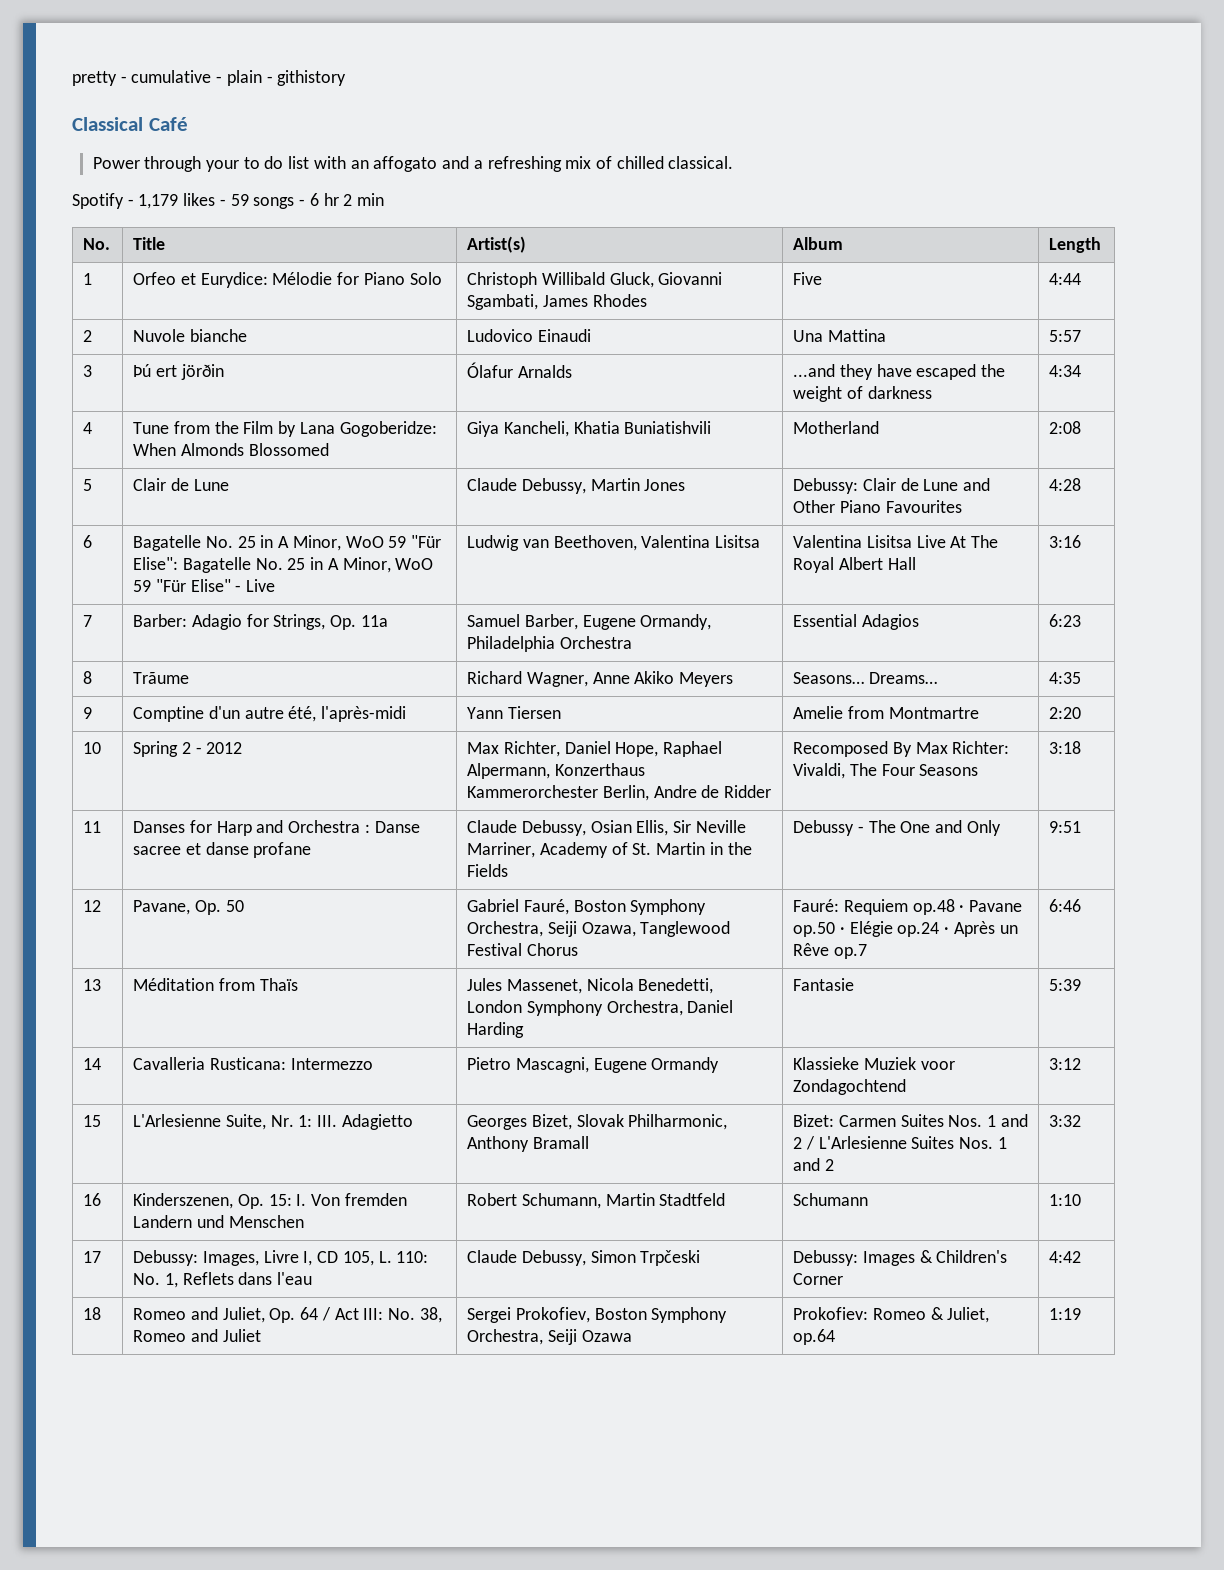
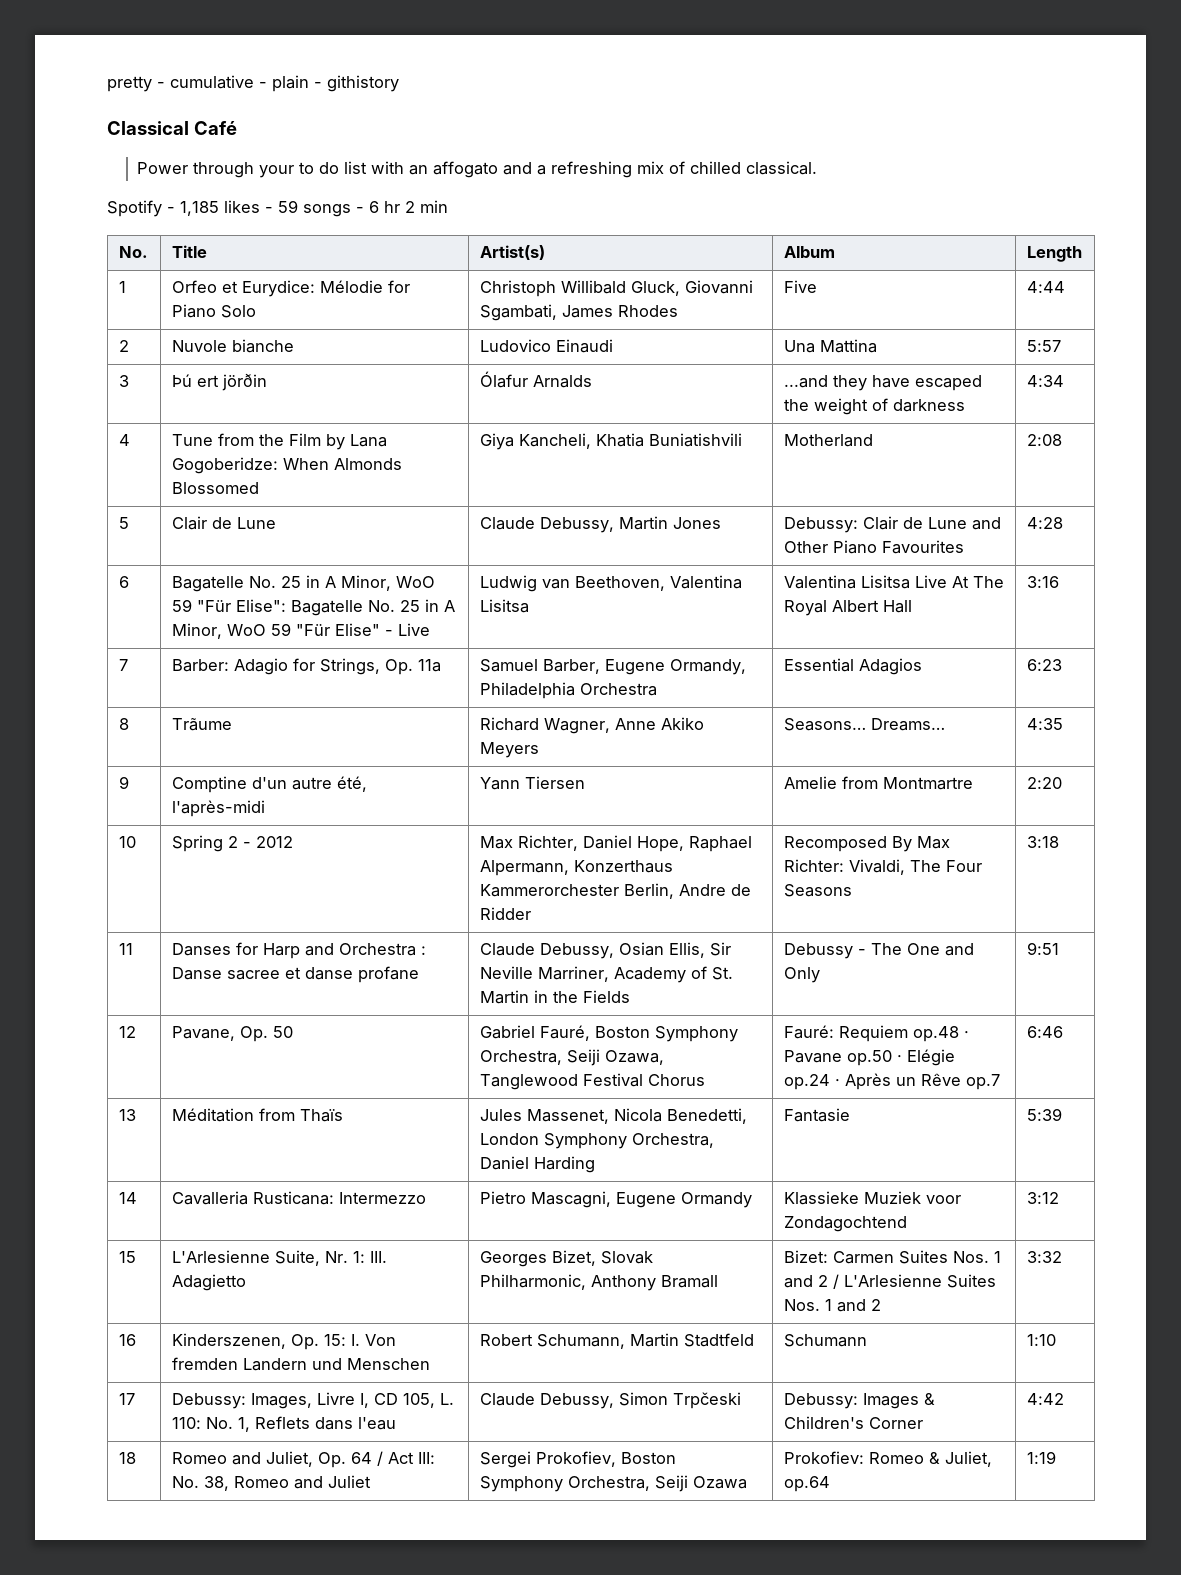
- Spotify - 1,179 likes - 59 songs - 6 hr 2 min
+ Spotify - 1,185 likes - 59 songs - 6 hr 2 min

